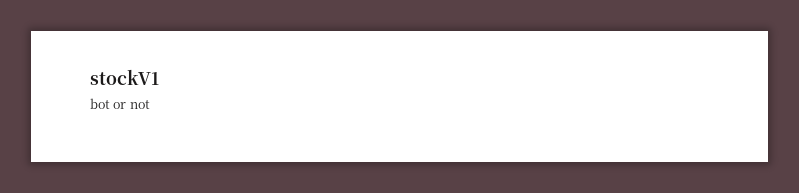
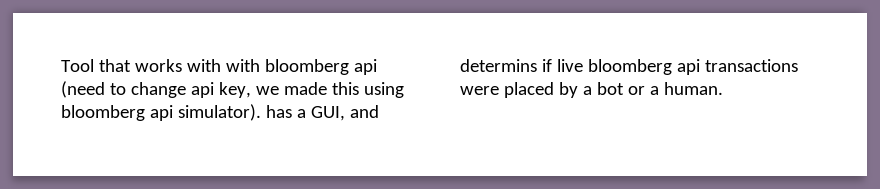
- stockV1
- bot or not
+ Tool that works with with bloomberg api (need to change api key, we made this using bloomberg api simulator). has a GUI, and determins if live bloomberg api transactions were placed by a bot or a human.

